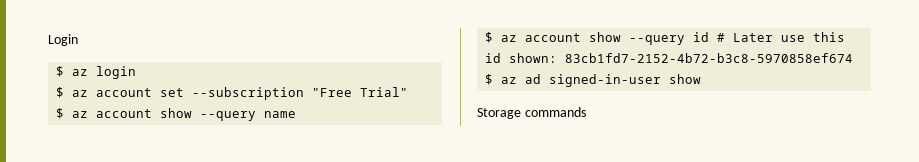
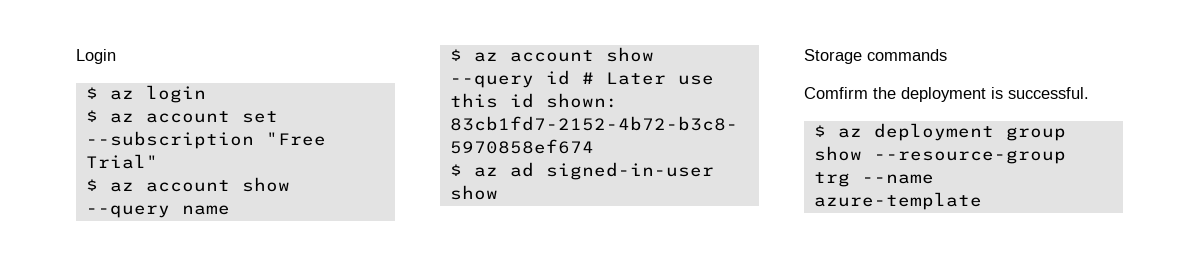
+ Comfirm the deployment is successful.
+ $ az deployment group show --resource-group trg --name azure-template

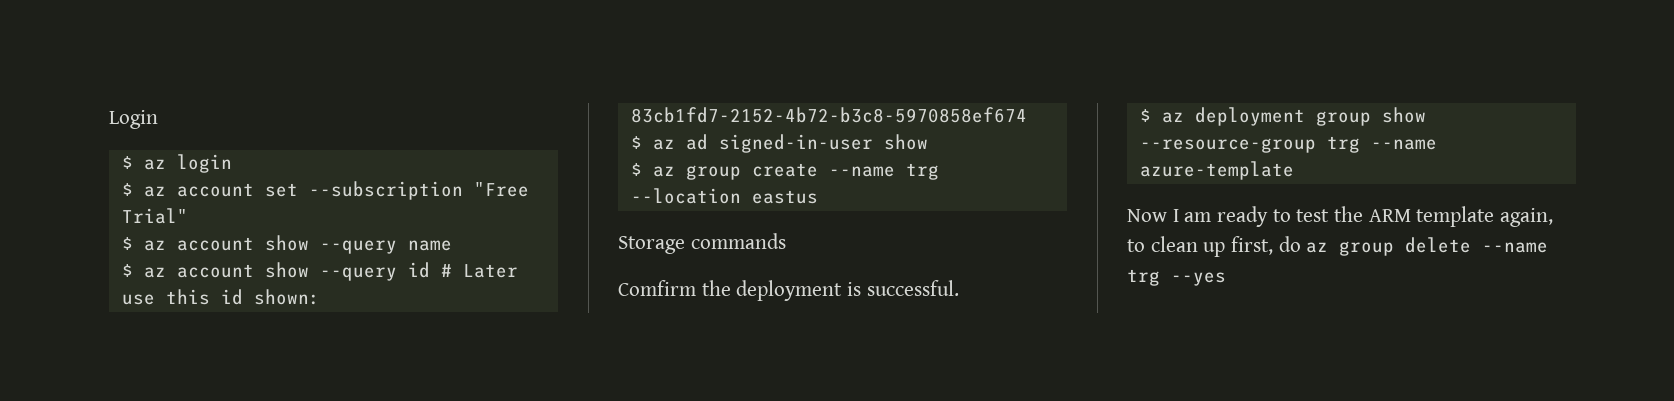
+ $ az group create --name trg --location eastus
+ Now I am ready to test the ARM template again, to clean up first, do az group delete --name trg --yes

